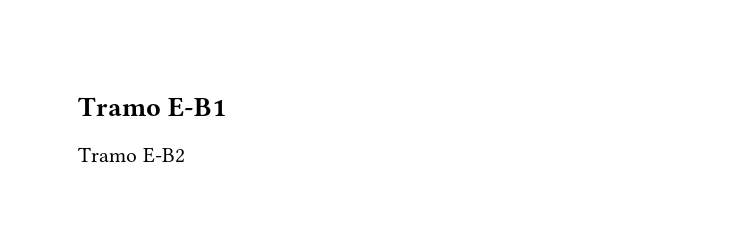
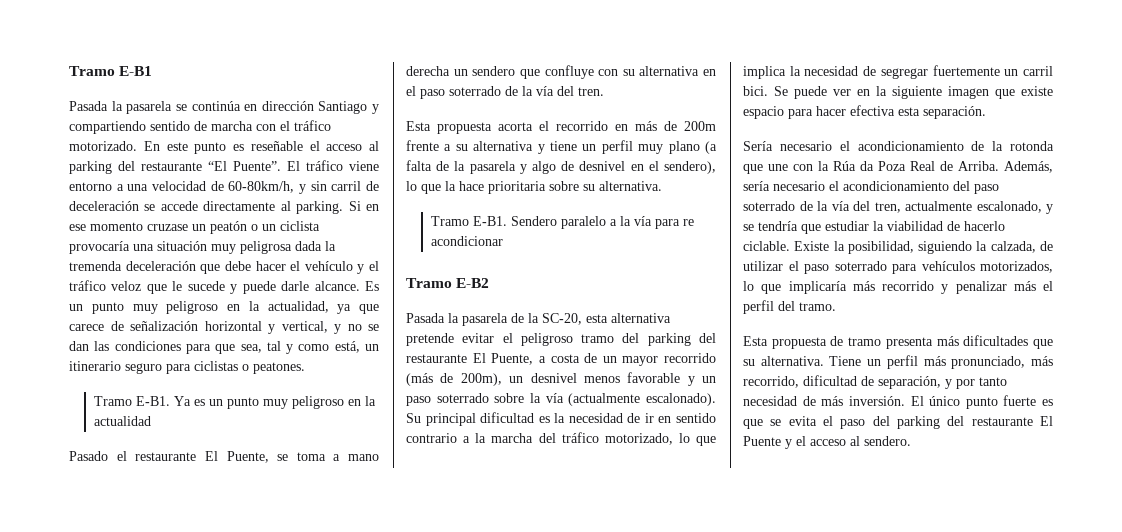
+ Pasada la pasarela se continúa en dirección Santiago y compartiendo sentido de marcha con el tráfico motorizado. En este punto es reseñable el acceso al parking del restaurante “El Puente”. El tráfico viene entorno a una velocidad de 60-80km/h, y sin carril de deceleración se accede directamente al parking. Si en ese momento cruzase un peatón o un ciclista provocaría una situación muy peligrosa dada la tremenda deceleración que debe hacer el vehículo y el tráfico veloz que le sucede y puede darle alcance. Es un punto muy peligroso en la actualidad, ya que carece de señalización horizontal y vertical, y no se dan las condiciones para que sea, tal y como está, un itinerario seguro para ciclistas o peatones.
+ Tramo E-B1. Ya es un punto muy peligroso en la actualidad
+ Pasado el restaurante El Puente, se toma a mano derecha un sendero que confluye con su alternativa en el paso soterrado de la vía del tren.
+ Esta propuesta acorta el recorrido en más de 200m frente a su alternativa y tiene un perfil muy plano (a falta de la pasarela y algo de desnivel en el sendero), lo que la hace prioritaria sobre su alternativa.
+ Tramo E-B1. Sendero paralelo a la vía para re acondicionar
  Tramo E-B2
+ Pasada la pasarela de la SC-20, esta alternativa pretende evitar el peligroso tramo del parking del restaurante El Puente, a costa de un mayor recorrido (más de 200m), un desnivel menos favorable y un paso soterrado sobre la vía (actualmente escalonado). Su principal dificultad es la necesidad de ir en sentido contrario a la marcha del tráfico motorizado, lo que implica la necesidad de segregar fuertemente un carril bici. Se puede ver en la siguiente imagen que existe espacio para hacer efectiva esta separación.
+ Sería necesario el acondicionamiento de la rotonda que une con la Rúa da Poza Real de Arriba. Además, sería necesario el acondicionamiento del paso soterrado de la vía del tren, actualmente escalonado, y se tendría que estudiar la viabilidad de hacerlo ciclable. Existe la posibilidad, siguiendo la calzada, de utilizar el paso soterrado para vehículos motorizados, lo que implicaría más recorrido y penalizar más el perfil del tramo.
+ Esta propuesta de tramo presenta más dificultades que su alternativa. Tiene un perfil más pronunciado, más recorrido, dificultad de separación, y por tanto necesidad de más inversión. El único punto fuerte es que se evita el paso del parking del restaurante El Puente y el acceso al sendero.

